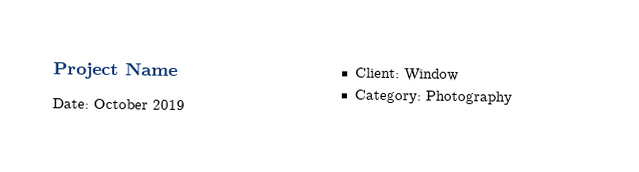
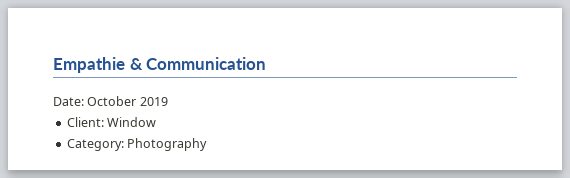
- Project Name
+ Empathie & Communication

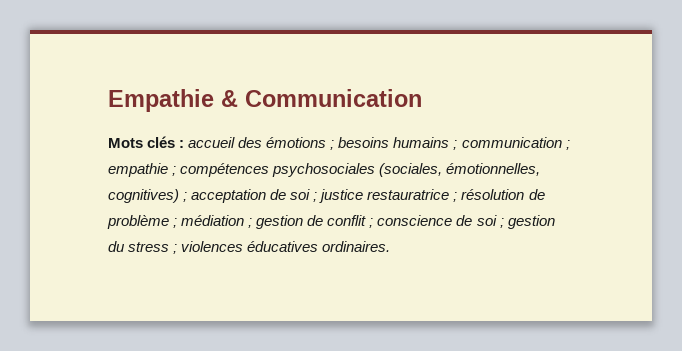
- Date: October 2019
- Client: Window
- Category: Photography
+ Mots clés : accueil des émotions ; besoins humains ; communication ; empathie ; compétences psychosociales (sociales, émotionnelles, cognitives) ; acceptation de soi ; justice restauratrice ; résolution de problème ; médiation ; gestion de conflit ; conscience de soi ; gestion du stress ; violences éducatives ordinaires.

